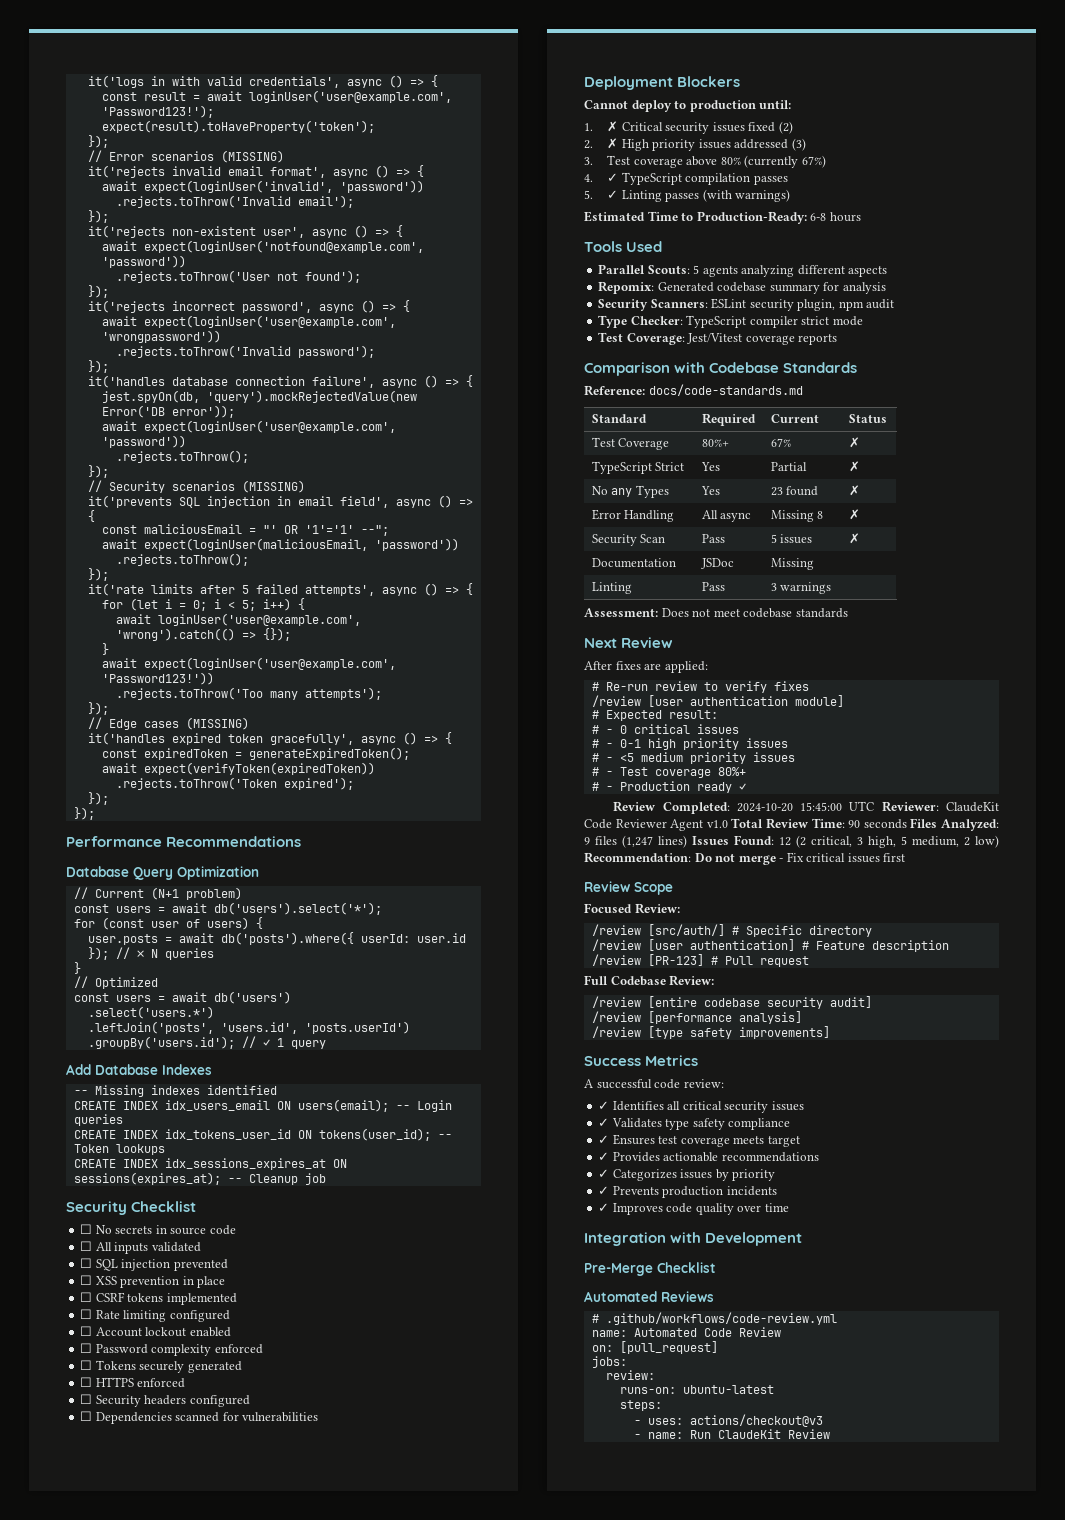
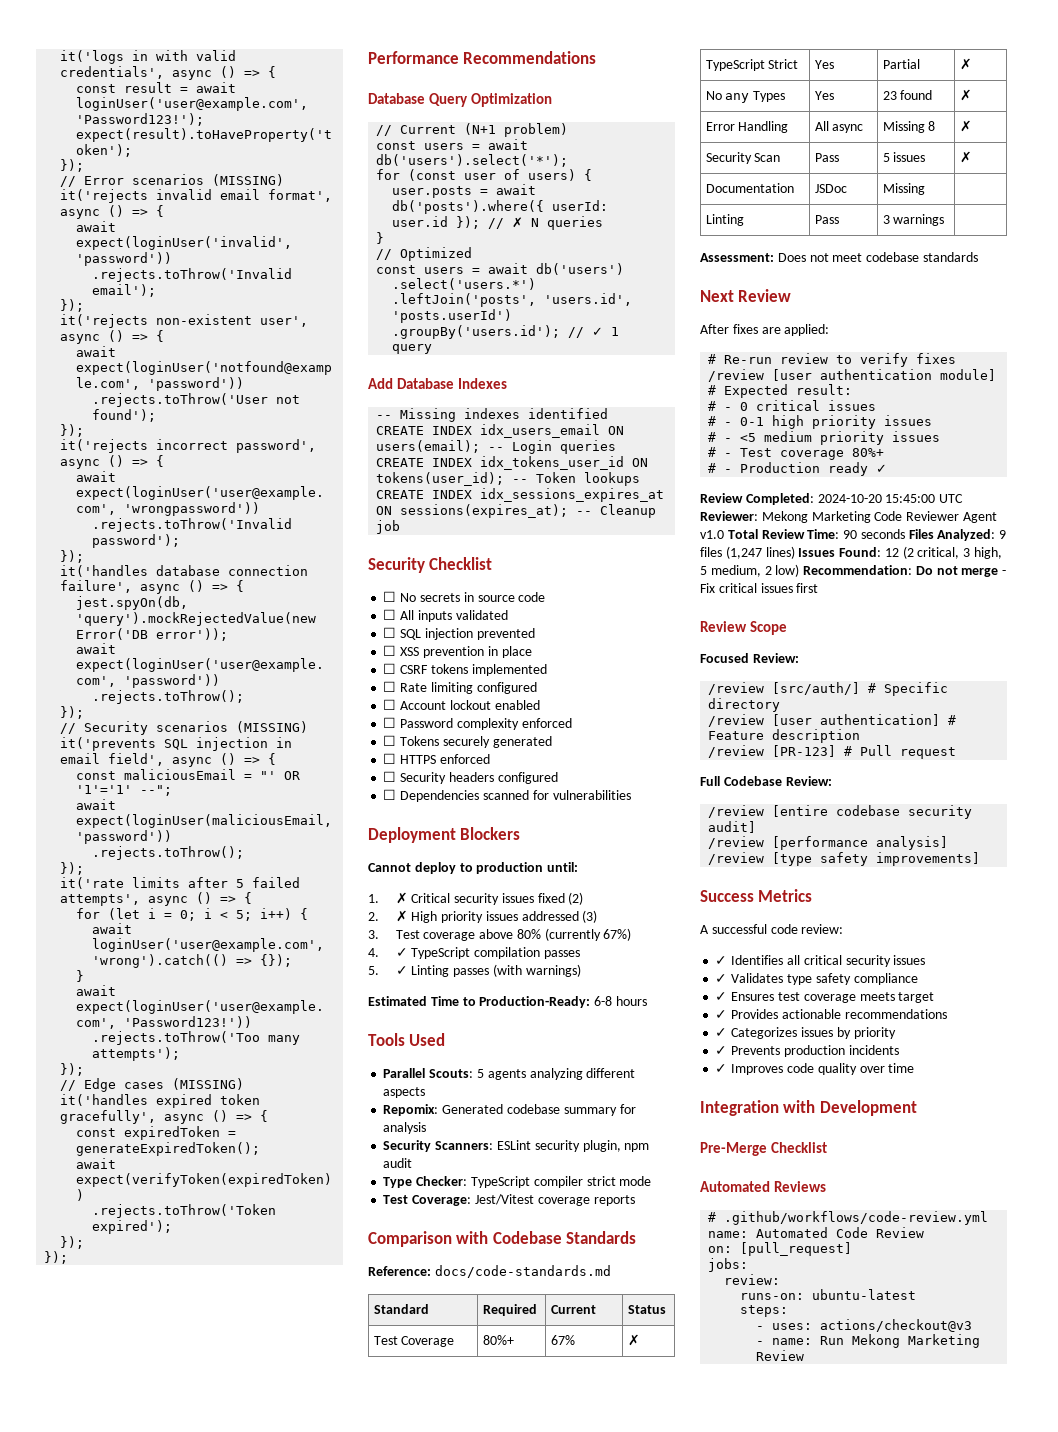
- Review Completed: 2024-10-20 15:45:00 UTC Reviewer: ClaudeKit Code Reviewer Agent v1.0 Total Review Time: 90 seconds Files Analyzed: 9 files (1,247 lines) Issues Found: 12 (2 critical, 3 high, 5 medium, 2 low) Recommendation: Do not merge - Fix critical issues first
+ Review Completed: 2024-10-20 15:45:00 UTC Reviewer: Mekong Marketing Code Reviewer Agent v1.0 Total Review Time: 90 seconds Files Analyzed: 9 files (1,247 lines) Issues Found: 12 (2 critical, 3 high, 5 medium, 2 low) Recommendation: Do not merge - Fix critical issues first
- - name: Run ClaudeKit Review
+ - name: Run Mekong Marketing Review

